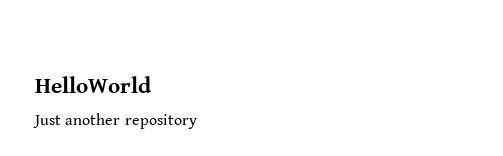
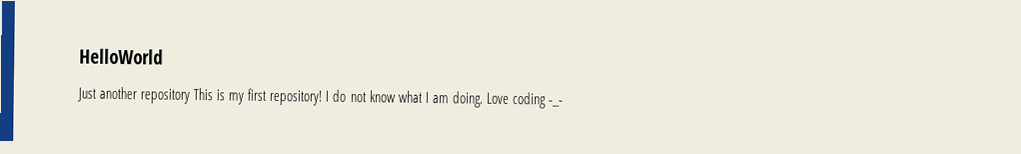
- Just another repository
+ Just another repository This is my first repository! I do not know what I am doing. Love coding -_-

